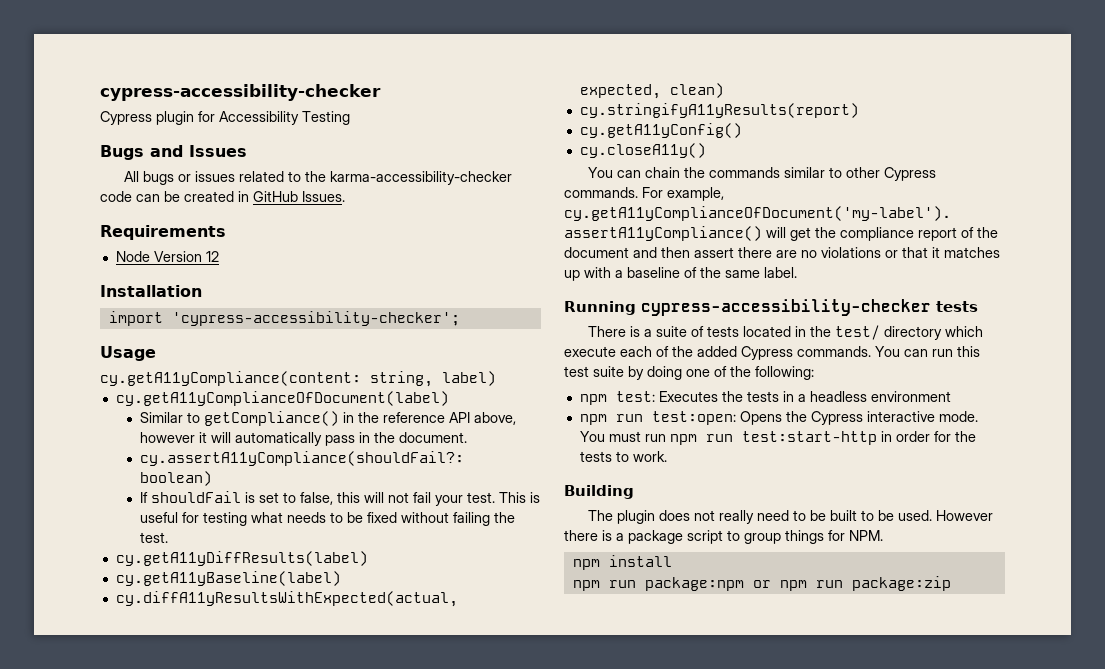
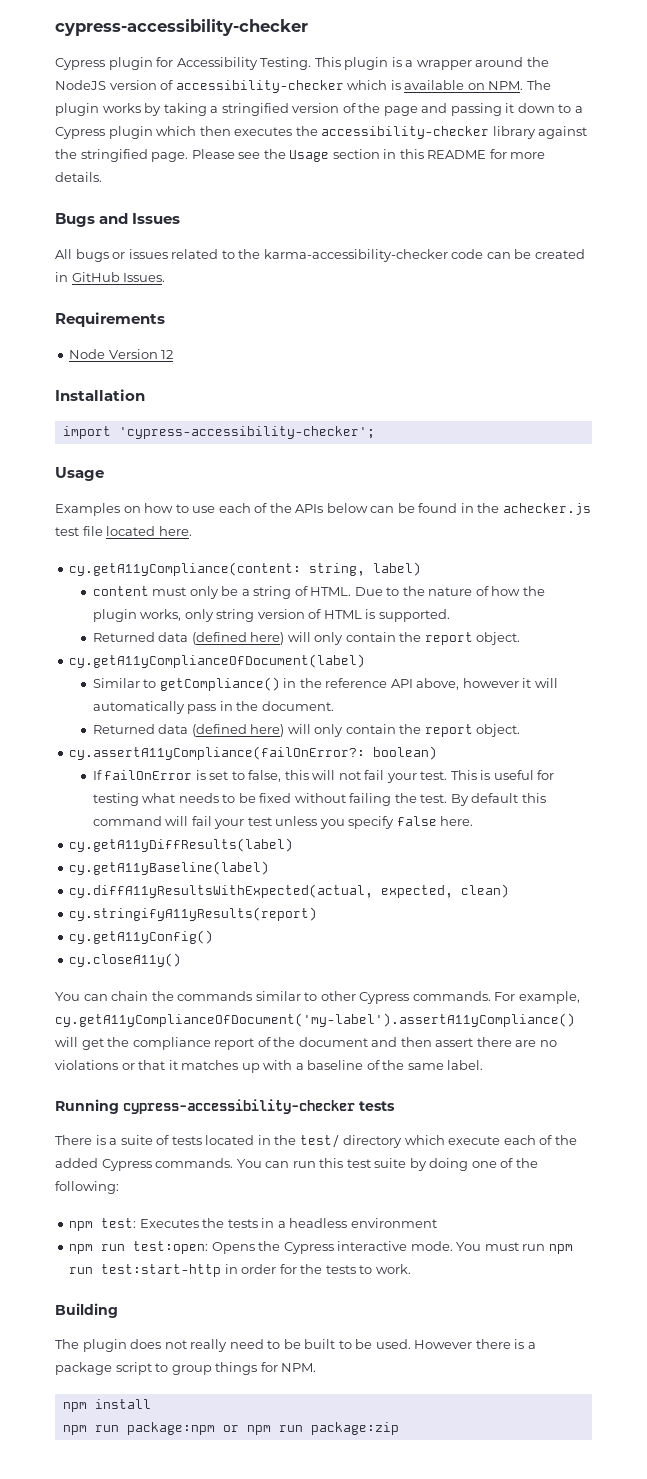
- Cypress plugin for Accessibility Testing
+ Cypress plugin for Accessibility Testing. This plugin is a wrapper around the NodeJS version of accessibility-checker which is available on NPM. The plugin works by taking a stringified version of the page and passing it down to a Cypress plugin which then executes the accessibility-checker library against the stringified page. Please see the Usage section in this README for more details.
+ Examples on how to use each of the APIs below can be found in the achecker.js test file located here.
  cy.getA11yCompliance(content: string, label)
+ content must only be a string of HTML. Due to the nature of how the plugin works, only string version of HTML is supported.
+ Returned data (defined here) will only contain the report object.
  Similar to getCompliance() in the reference API above, however it will automatically pass in the document.
- cy.assertA11yCompliance(shouldFail?: boolean)
+ Returned data (defined here) will only contain the report object.
+ cy.assertA11yCompliance(failOnError?: boolean)
- If shouldFail is set to false, this will not fail your test.
+ If failOnError is set to false, this will not fail your test.
+ By default this command will fail your test unless you specify false here.

